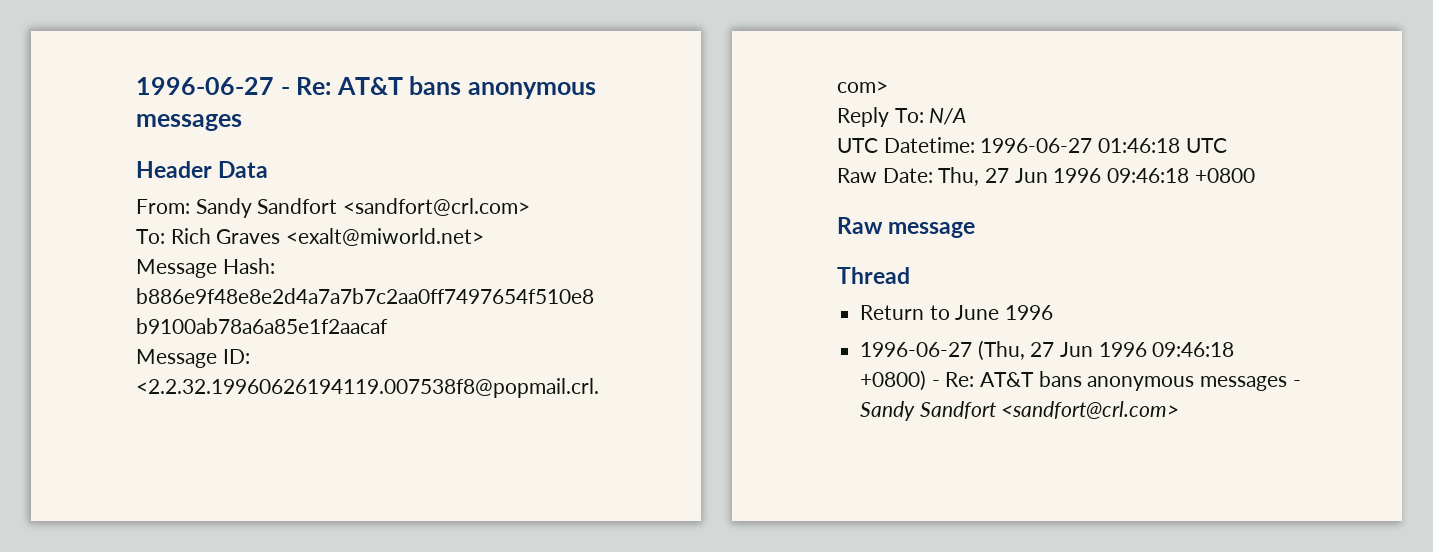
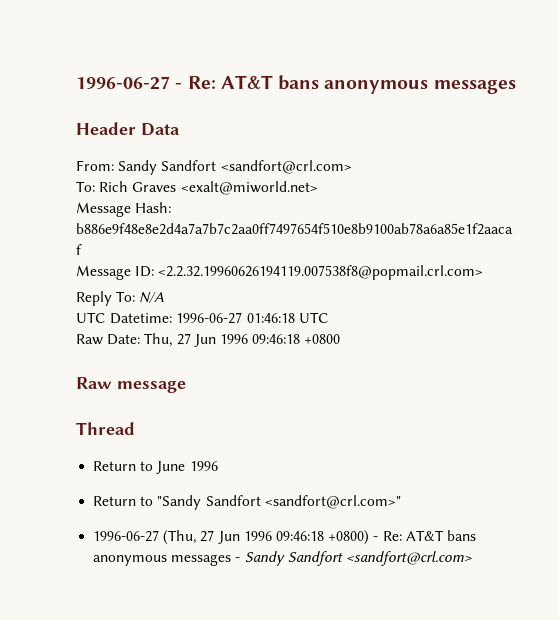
+ Return to "Sandy Sandfort <sandfort@crl.com>"

